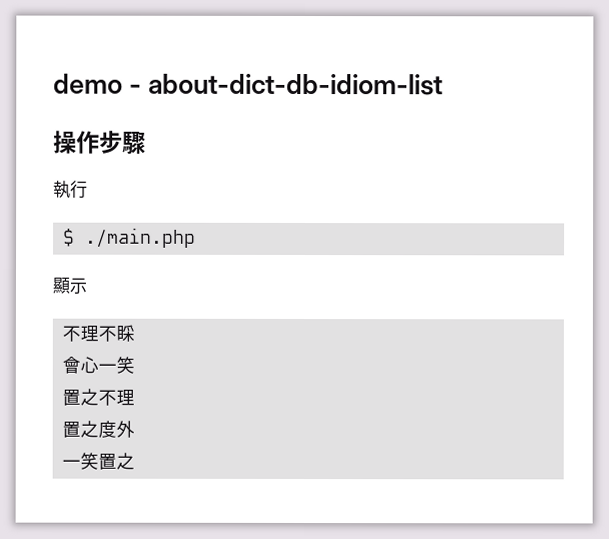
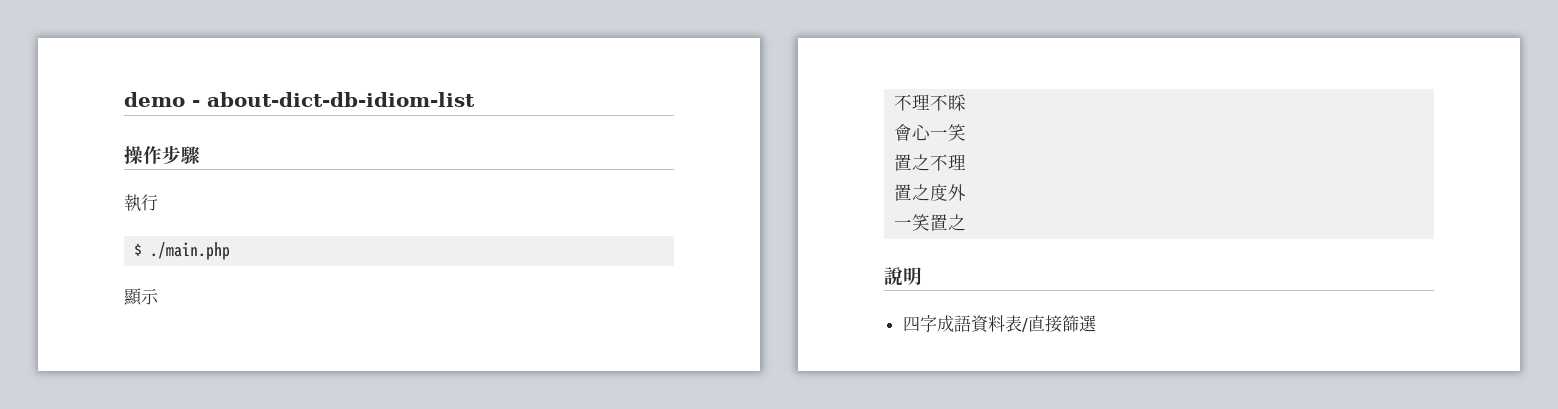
+ 說明
+ 四字成語資料表/直接篩選

